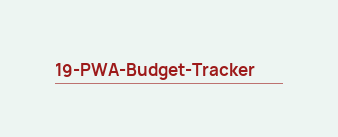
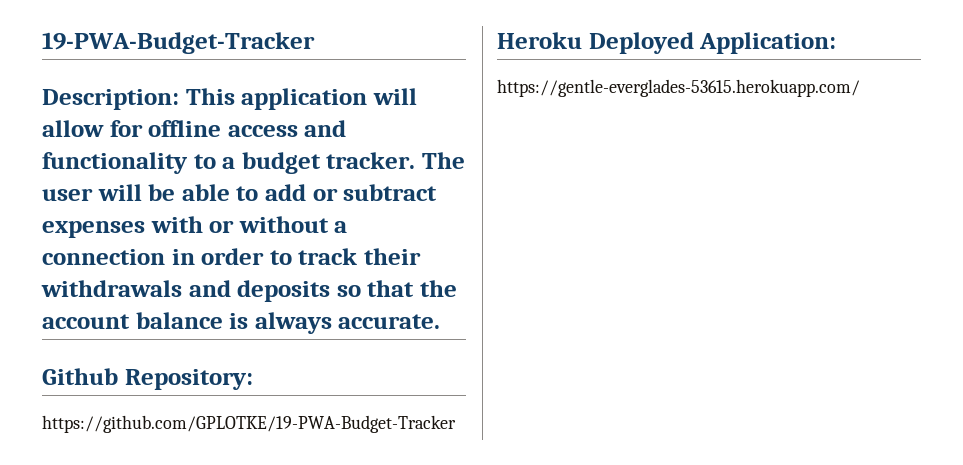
+ Description: This application will allow for offline access and functionality to a budget tracker. The user will be able to add or subtract expenses with or without a connection in order to track their withdrawals and deposits so that the account balance is always accurate.
+ Github Repository:
+ https://github.com/GPLOTKE/19-PWA-Budget-Tracker
+ Heroku Deployed Application:
+ https://gentle-everglades-53615.herokuapp.com/

